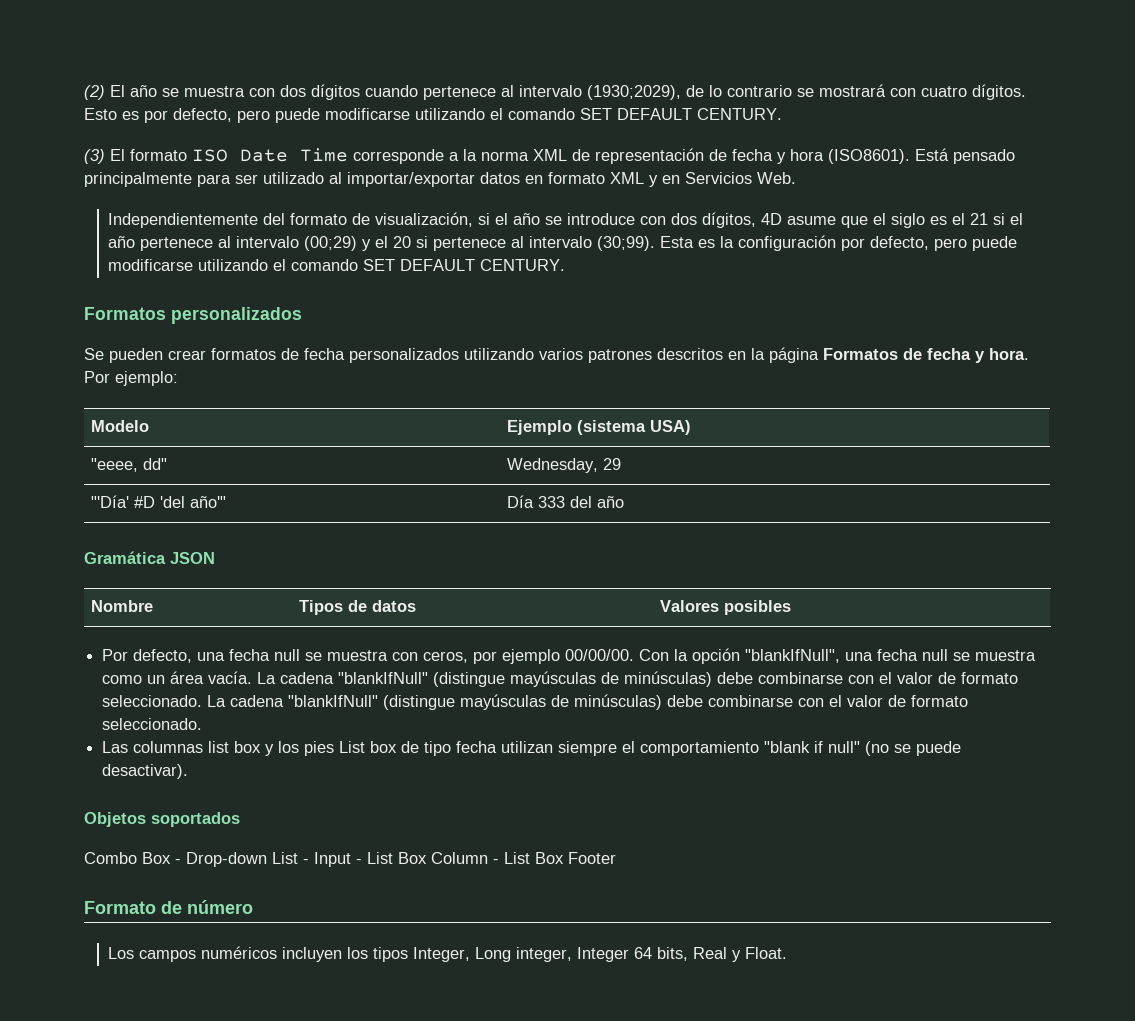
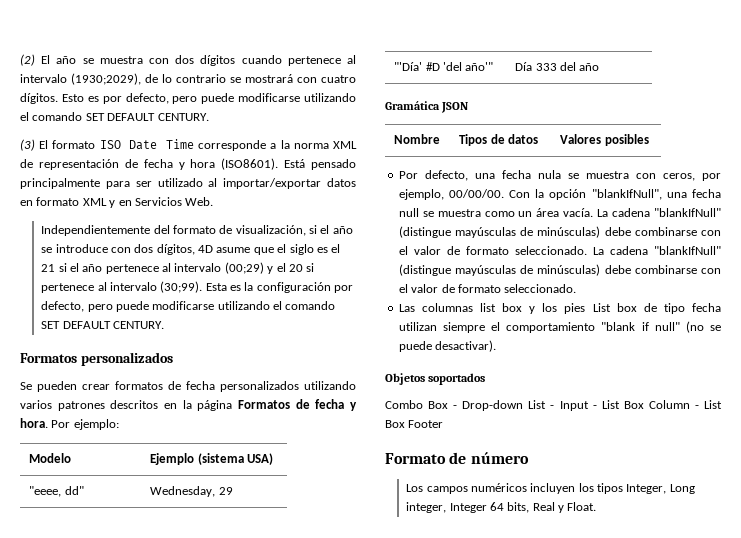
- Por defecto, una fecha null se muestra con ceros, por ejemplo 00/00/00.
+ Por defecto, una fecha nula se muestra con ceros, por ejemplo, 00/00/00.

